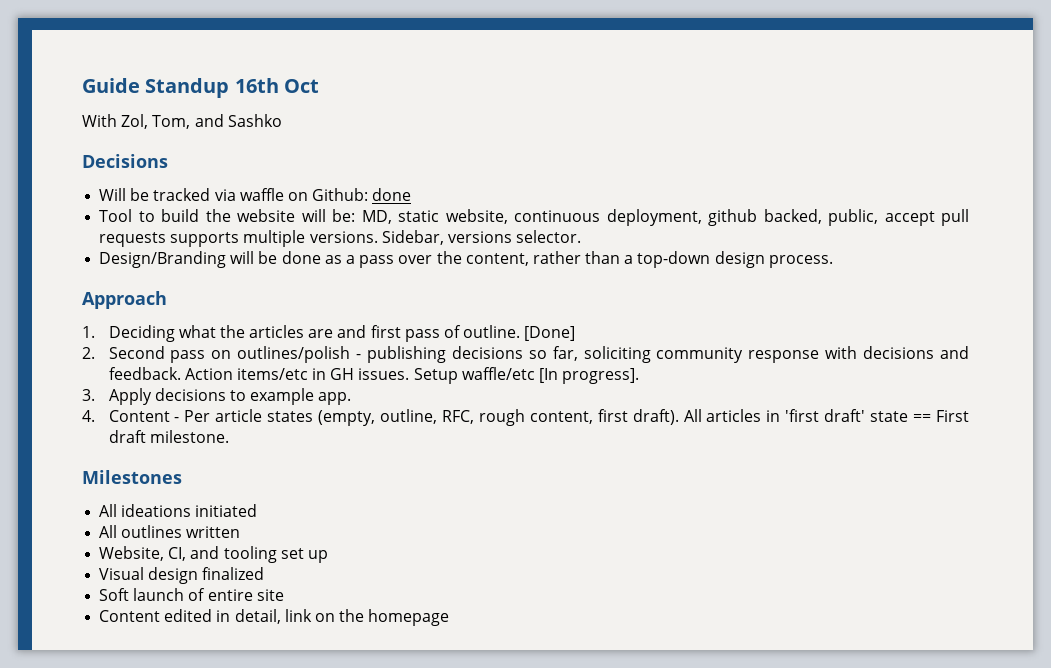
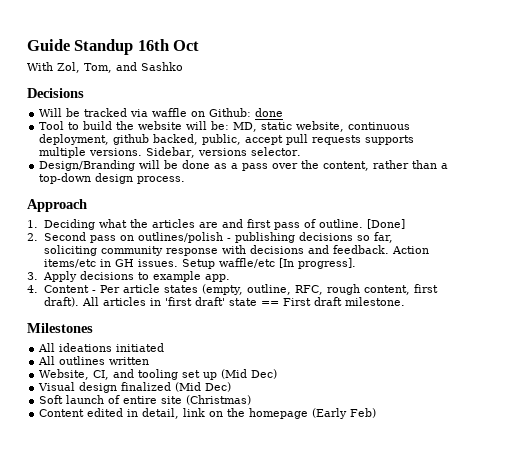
- Website, CI, and tooling set up
+ Website, CI, and tooling set up (Mid Dec)
- Visual design finalized
+ Visual design finalized (Mid Dec)
- Soft launch of entire site
+ Soft launch of entire site (Christmas)
- Content edited in detail, link on the homepage
+ Content edited in detail, link on the homepage (Early Feb)

